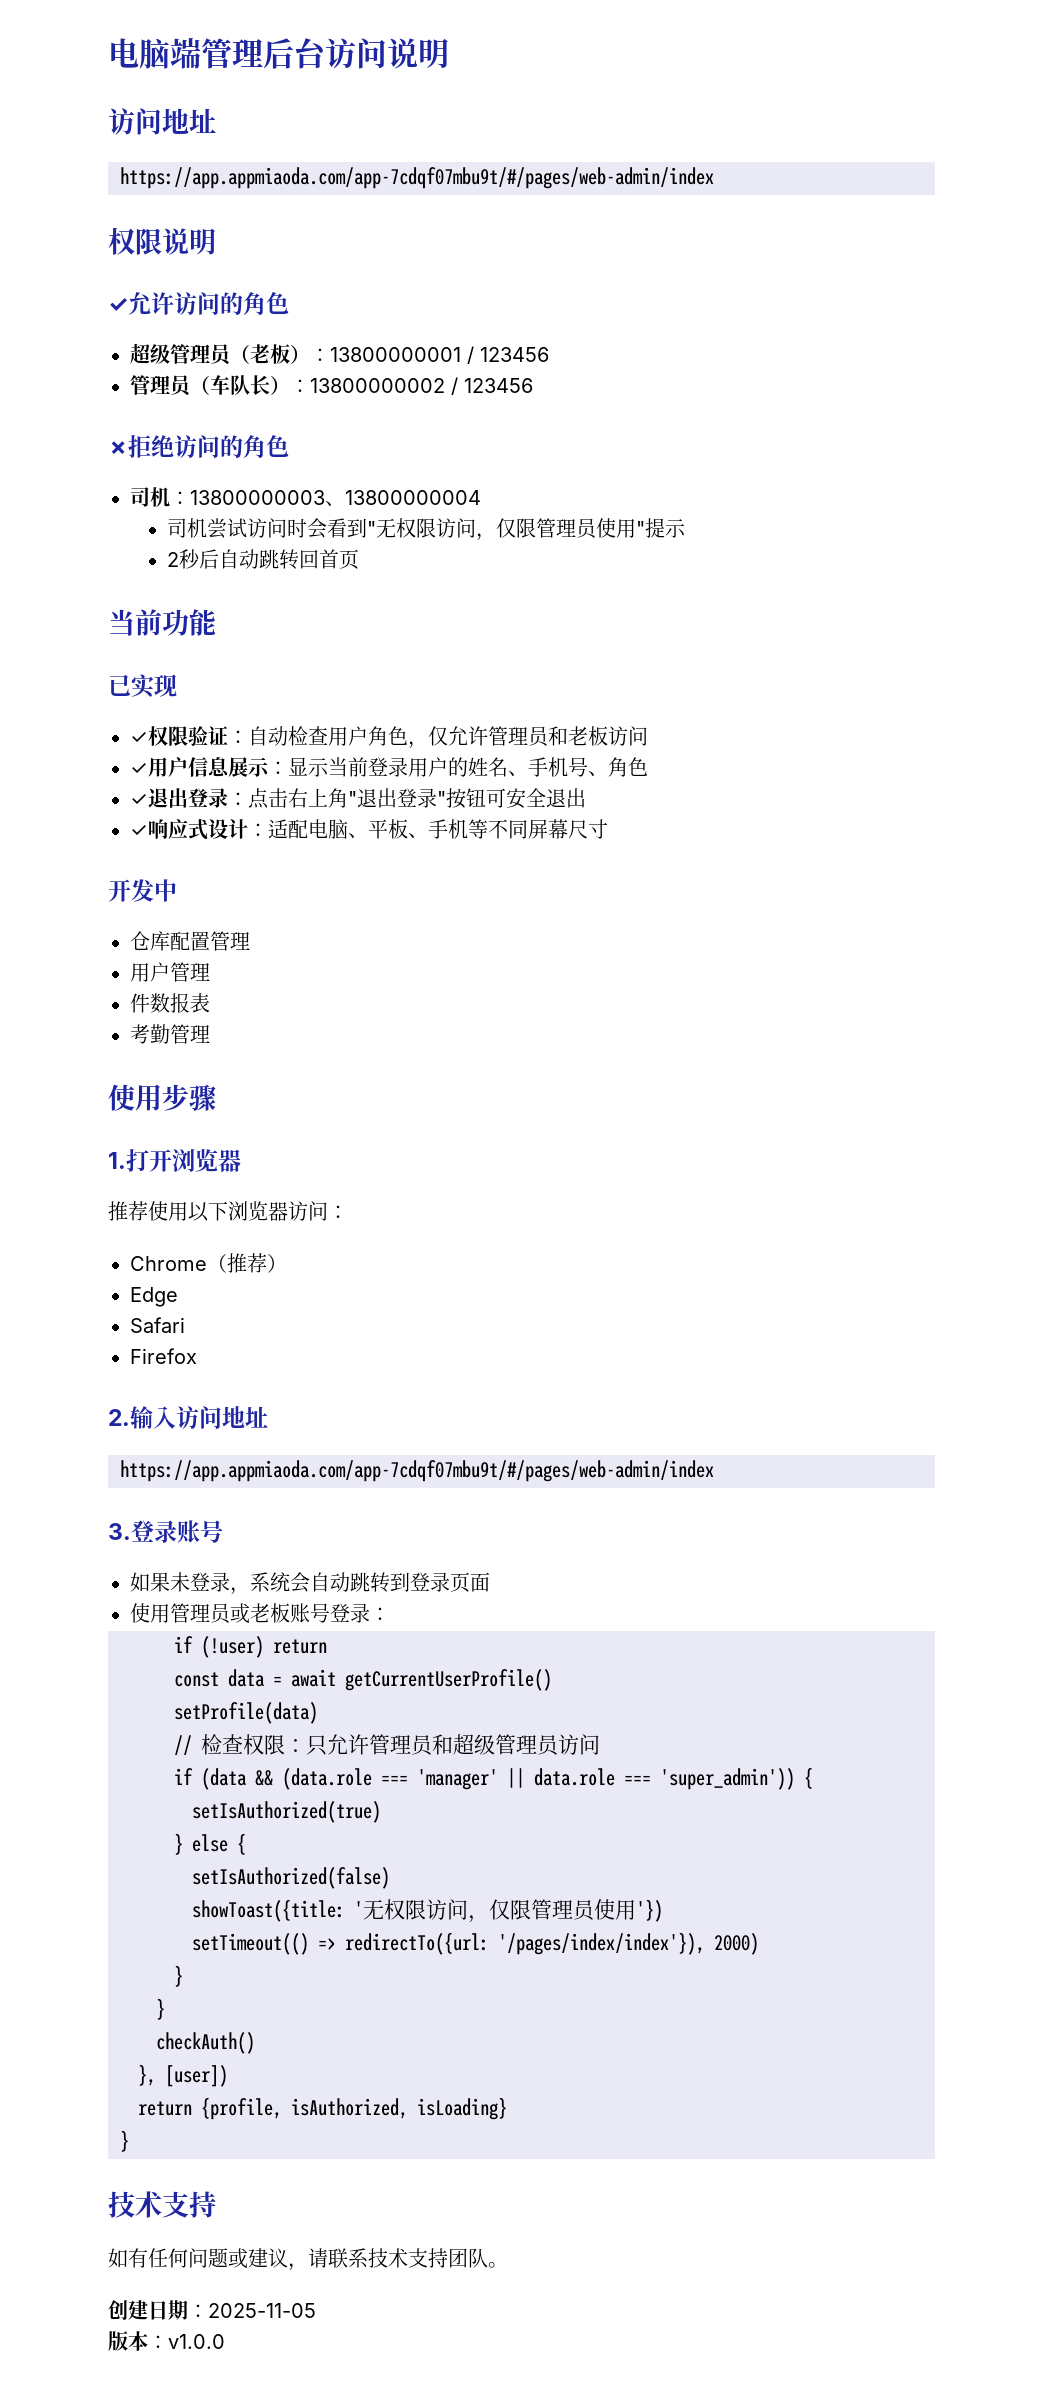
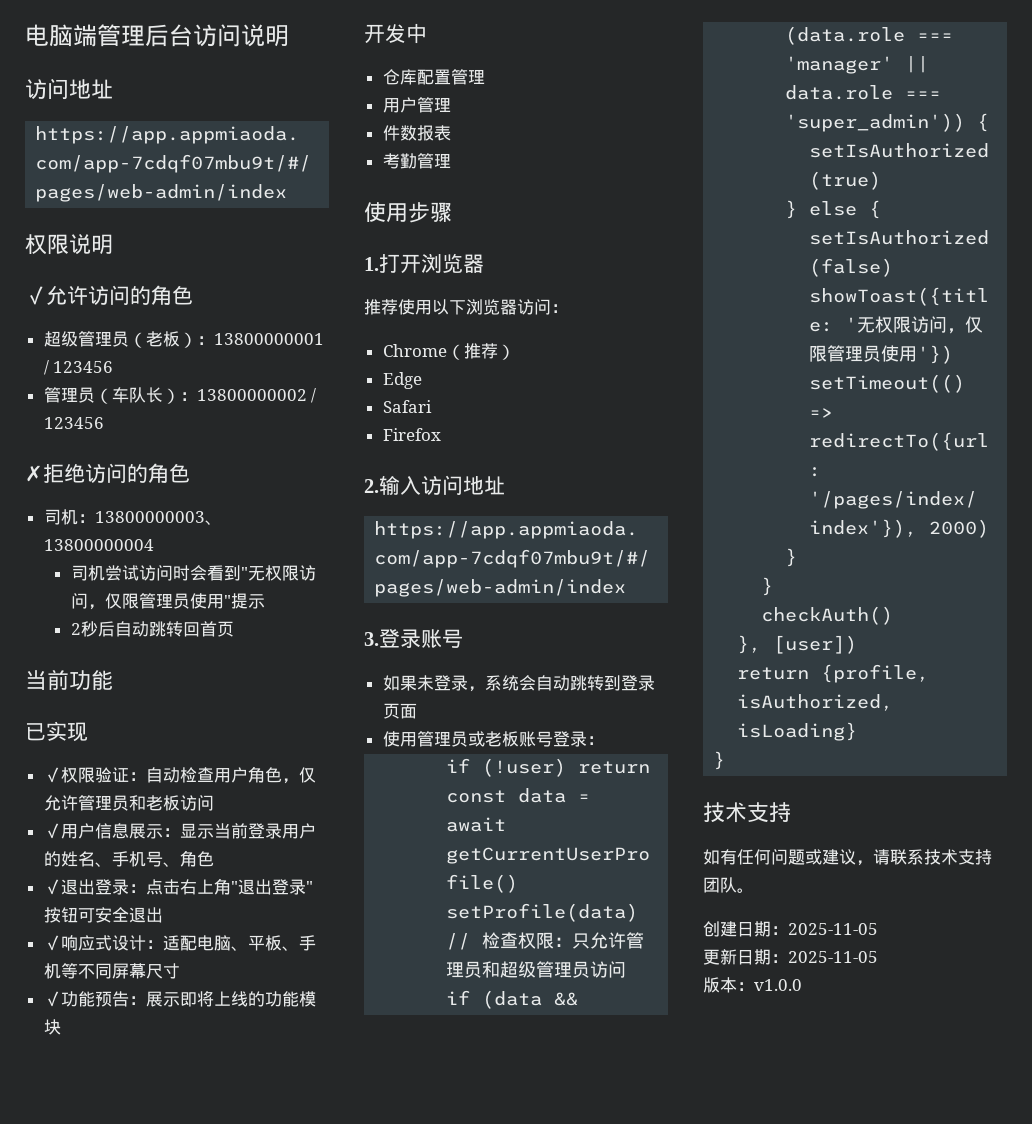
+ ✓功能预告：展示即将上线的功能模块
+ 更新日期：2025-11-05

